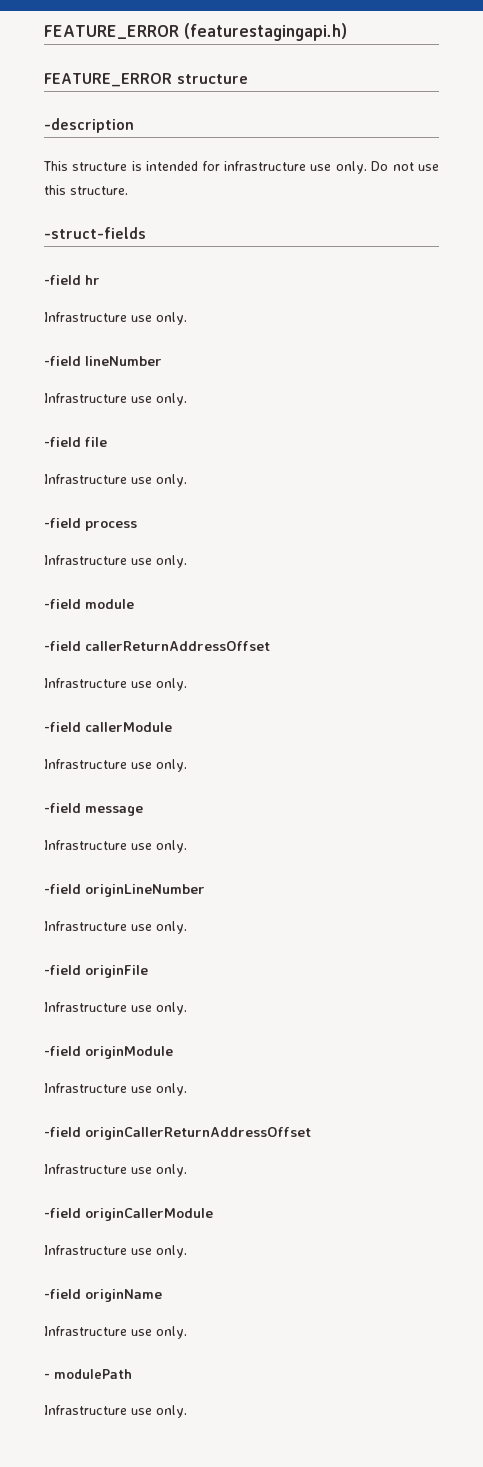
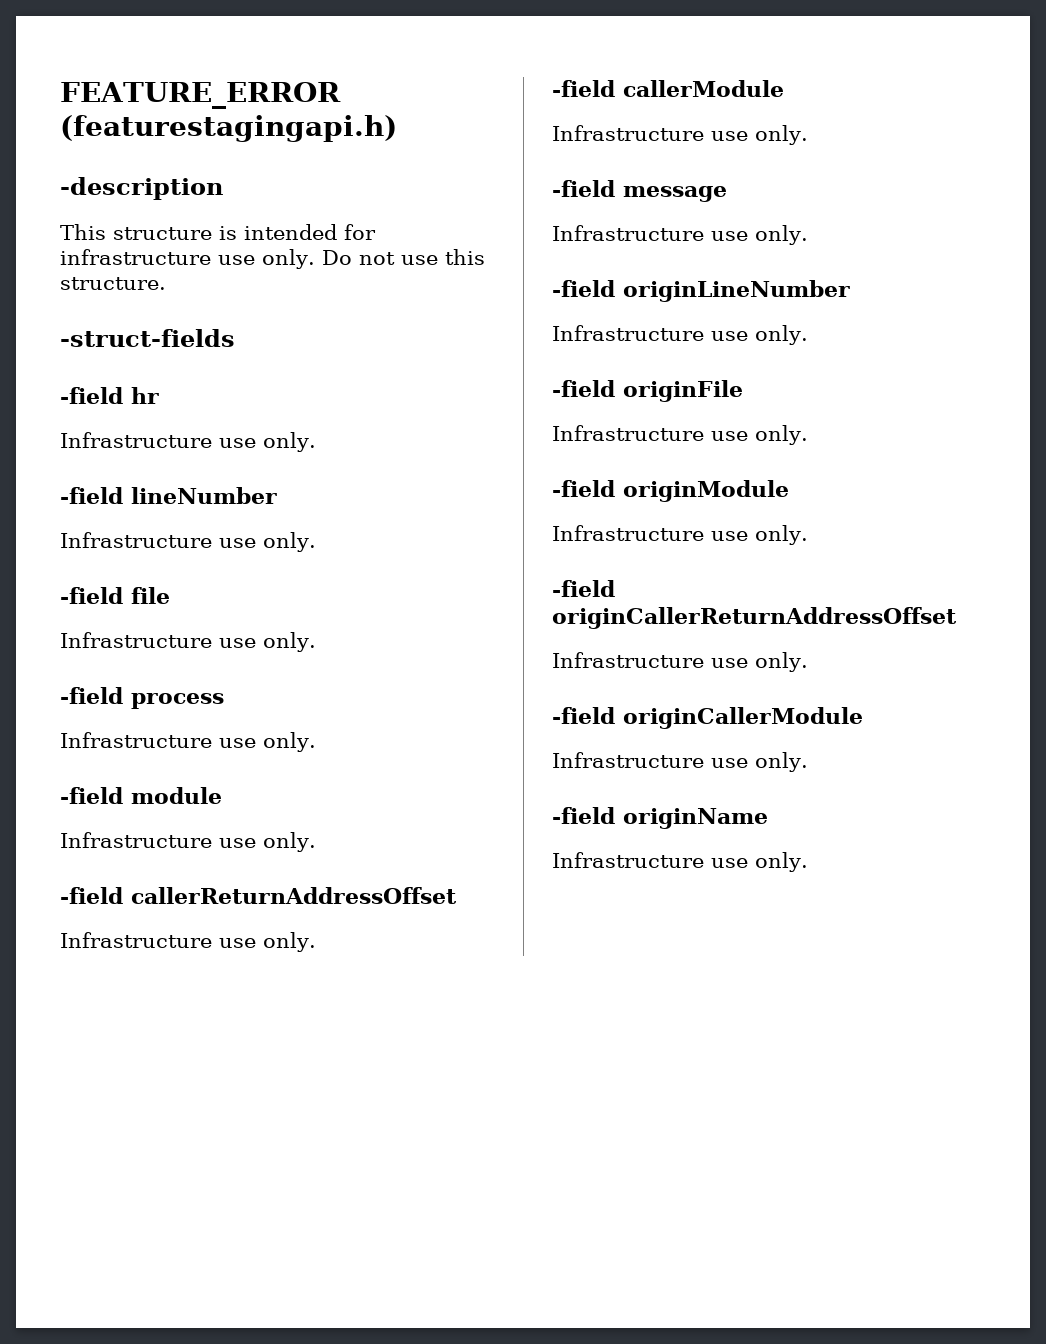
- FEATURE_ERROR structure
  -field module
+ Infrastructure use only.
- - modulePath
- Infrastructure use only.

